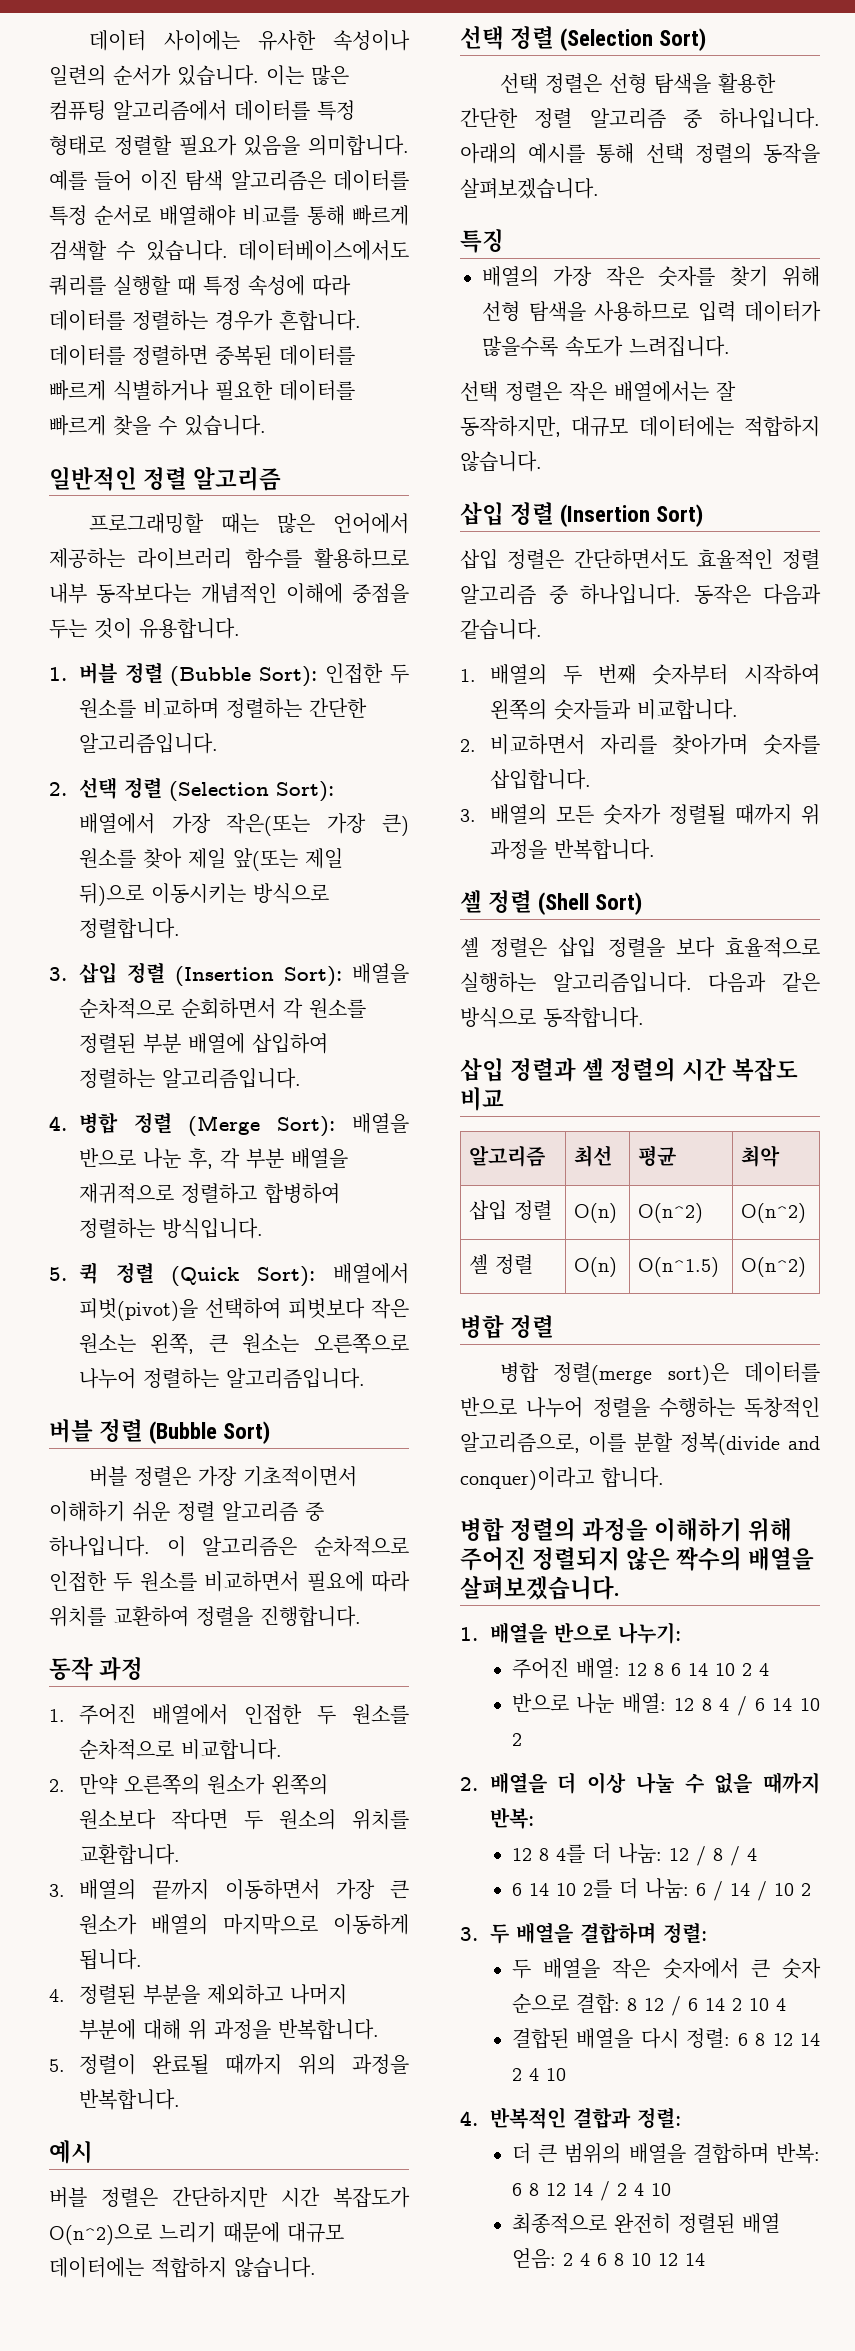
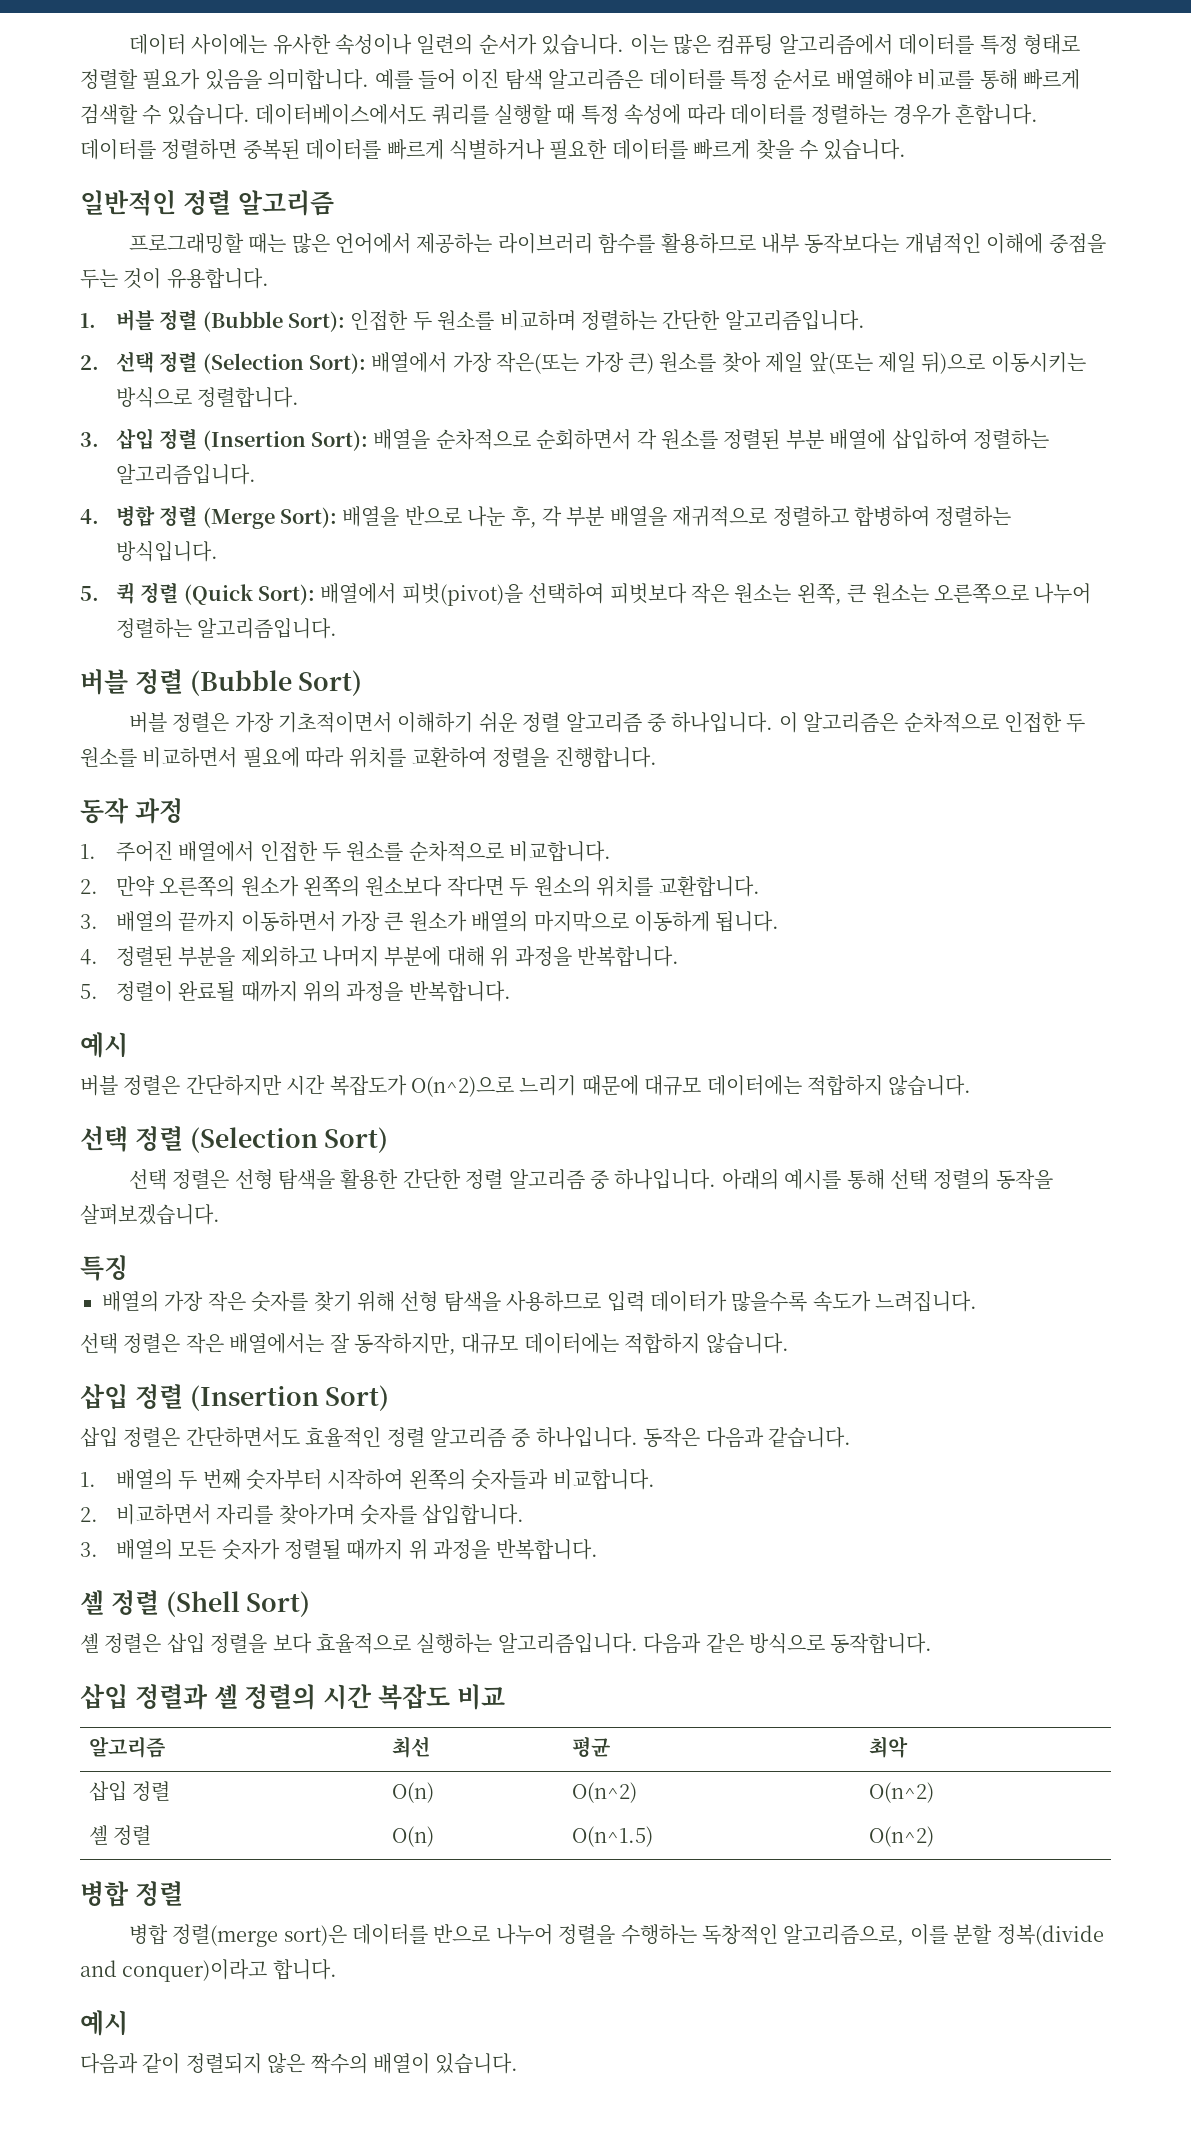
  병합 정렬(merge sort)은 데이터를 반으로 나누어 정렬을 수행하는 독창적인 알고리즘으로, 이를 분할 정복(divide and conquer)이라고 합니다.
- 병합 정렬의 과정을 이해하기 위해 주어진 정렬되지 않은 짝수의 배열을 살펴보겠습니다.
- 1. 배열을 반으로 나누기:
- 주어진 배열: 12 8 6 14 10 2 4
- 반으로 나눈 배열: 12 8 4 / 6 14 10 2
- 2. 배열을 더 이상 나눌 수 없을 때까지 반복:
- 12 8 4를 더 나눔: 12 / 8 / 4
- 6 14 10 2를 더 나눔: 6 / 14 / 10 2
- 3. 두 배열을 결합하며 정렬:
- 두 배열을 작은 숫자에서 큰 숫자 순으로 결합: 8 12 / 6 14 2 10 4
- 결합된 배열을 다시 정렬: 6 8 12 14 2 4 10
- 4. 반복적인 결합과 정렬:
- 더 큰 범위의 배열을 결합하며 반복: 6 8 12 14 / 2 4 10
- 최종적으로 완전히 정렬된 배열 얻음: 2 4 6 8 10 12 14
+ 예시
+ 다음과 같이 정렬되지 않은 짝수의 배열이 있습니다.

